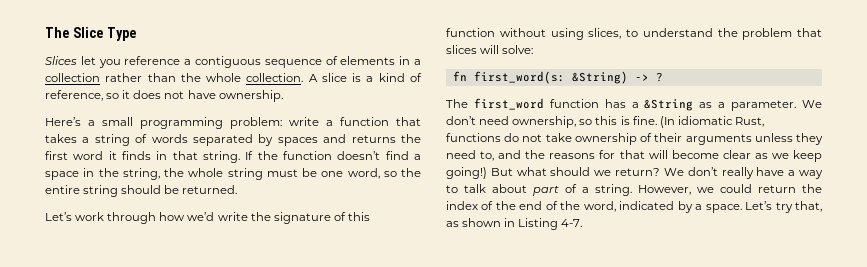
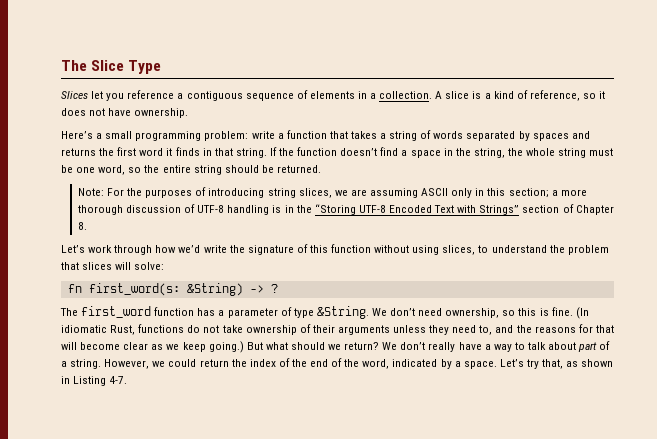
- Slices let you reference a contiguous sequence of elements in a collection rather than the whole collection.
+ Slices let you reference a contiguous sequence of elements in a collection.
+ Note: For the purposes of introducing string slices, we are assuming ASCII only in this section; a more thorough discussion of UTF-8 handling is in the “Storing UTF-8 Encoded Text with Strings” section of Chapter 8.
- The first_word function has a &String as a parameter.
+ The first_word function has a parameter of type &String.
- (In idiomatic Rust, functions do not take ownership of their arguments unless they need to, and the reasons for that will become clear as we keep going!)
+ (In idiomatic Rust, functions do not take ownership of their arguments unless they need to, and the reasons for that will become clear as we keep going.)

